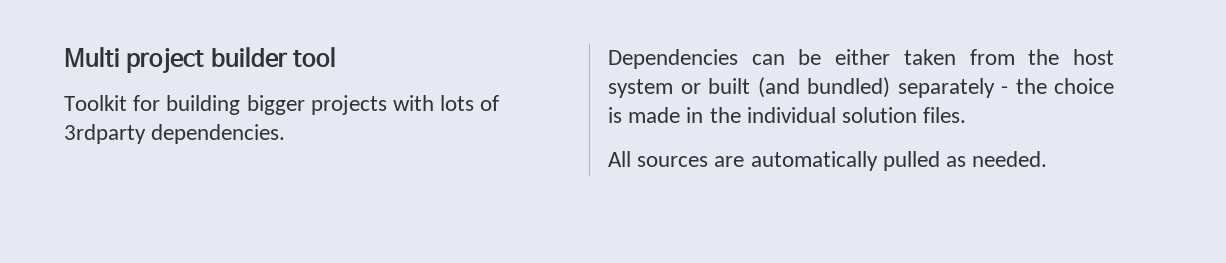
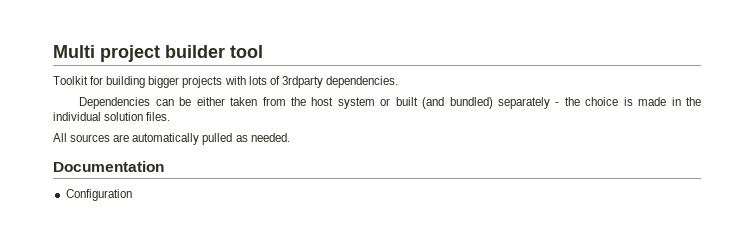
+ Documentation
+ Configuration

